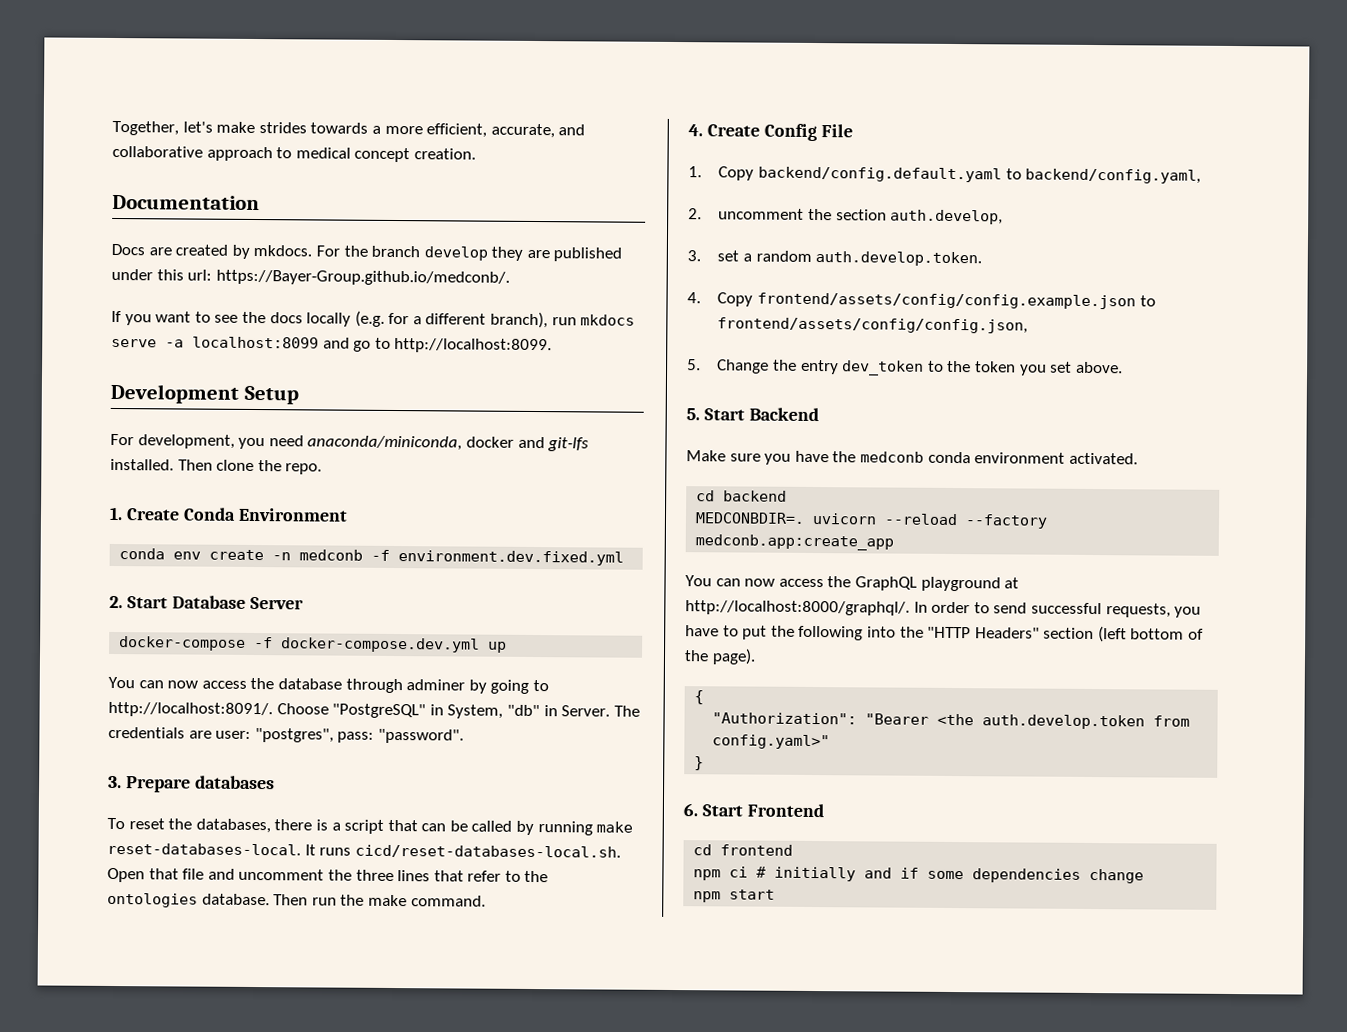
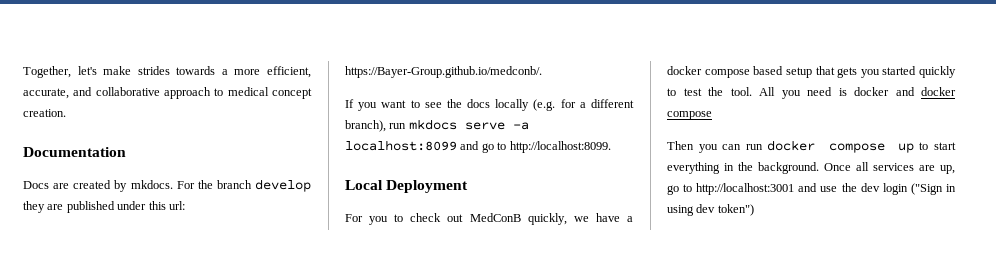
- Development Setup
- For development, you need anaconda/miniconda, docker and git-lfs installed. Then clone the repo.
- 1. Create Conda Environment
- conda env create -n medconb -f environment.dev.fixed.yml
- 2. Start Database Server
- docker-compose -f docker-compose.dev.yml up
- You can now access the database through adminer by going to http://localhost:8091/. Choose "PostgreSQL" in System, "db" in Server. The credentials are user: "postgres", pass: "password".
- 3. Prepare databases
- To reset the databases, there is a script that can be called by running make reset-databases-local. It runs cicd/reset-databases-local.sh. Open that file and uncomment the three lines that refer to the ontologies database. Then run the make command.
- 4. Create Config File
- 1. Copy backend/config.default.yaml to backend/config.yaml,
- 2. uncomment the section auth.develop,
- 3. set a random auth.develop.token.
- 4. Copy frontend/assets/config/config.example.json to frontend/assets/config/config.json,
- 5. Change the entry dev_token to the token you set above.
- 5. Start Backend
- Make sure you have the medconb conda environment activated.
- cd backend
- MEDCONBDIR=. uvicorn --reload --factory medconb.app:create_app
- You can now access the GraphQL playground at http://localhost:8000/graphql/. In order to send successful requests, you have to put the following into the "HTTP Headers" section (left bottom of the page).
- {
- "Authorization": "Bearer <the auth.develop.token from config.yaml>"
- }
- 6. Start Frontend
- cd frontend
- npm ci # initially and if some dependencies change
- npm start
+ Local Deployment
+ For you to check out MedConB quickly, we have a docker compose based setup that gets you started quickly to test the tool. All you need is docker and docker compose
+ Then you can run docker compose up to start everything in the background. Once all services are up, go to http://localhost:3001 and use the dev login ("Sign in using dev token")

